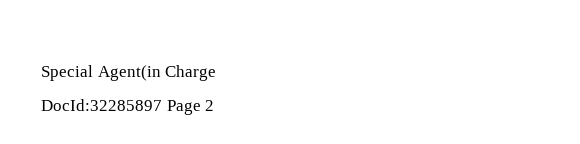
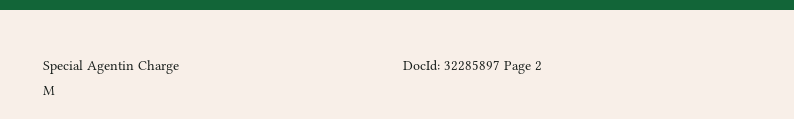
- Special Agent(in Charge
+ Special Agentin Charge
- DocId:32285897 Page 2
+ M
+ DocId: 32285897 Page 2

